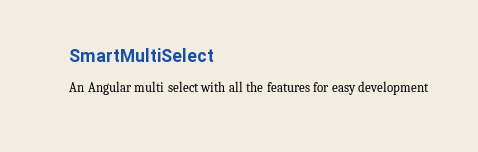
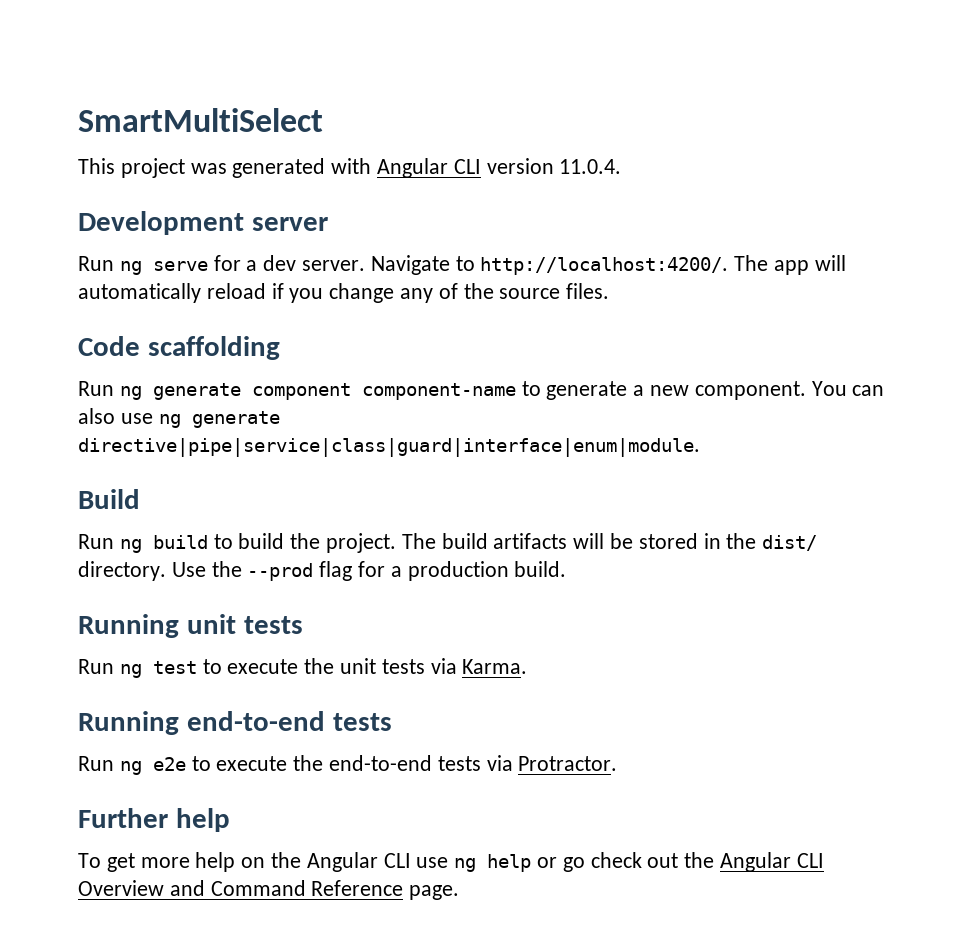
- An Angular multi select with all the features for easy development
+ This project was generated with Angular CLI version 11.0.4.
+ Development server
+ Run ng serve for a dev server. Navigate to http://localhost:4200/. The app will automatically reload if you change any of the source files.
+ Code scaffolding
+ Run ng generate component component-name to generate a new component. You can also use ng generate directive|pipe|service|class|guard|interface|enum|module.
+ Build
+ Run ng build to build the project. The build artifacts will be stored in the dist/ directory. Use the --prod flag for a production build.
+ Running unit tests
+ Run ng test to execute the unit tests via Karma.
+ Running end-to-end tests
+ Run ng e2e to execute the end-to-end tests via Protractor.
+ Further help
+ To get more help on the Angular CLI use ng help or go check out the Angular CLI Overview and Command Reference page.

